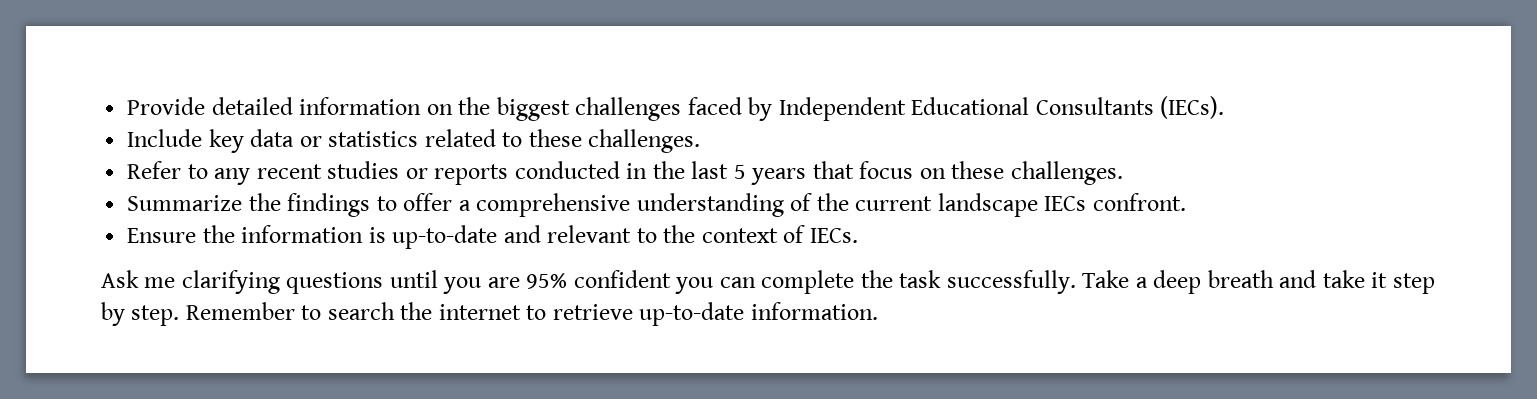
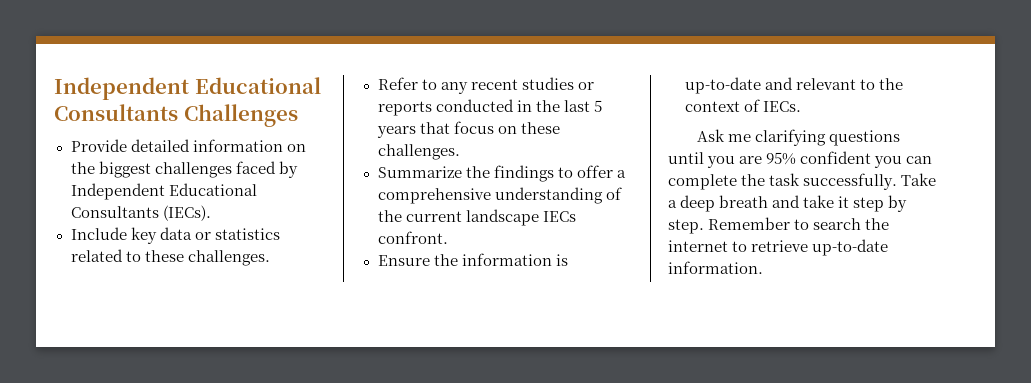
+ Independent Educational Consultants Challenges

